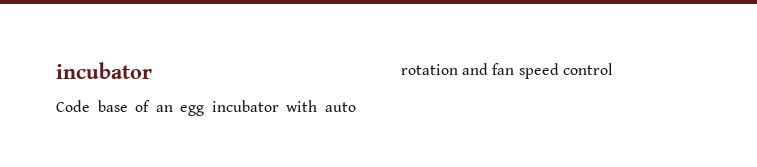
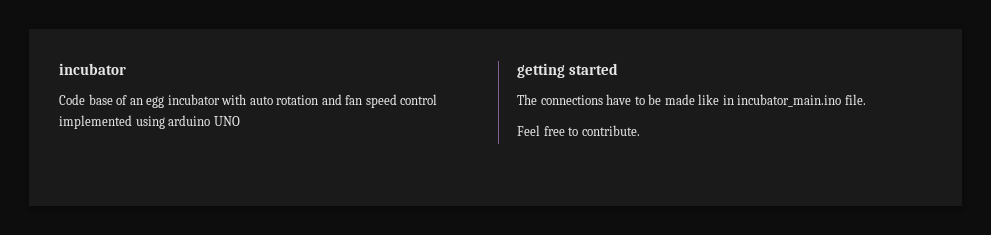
- Code base of an egg incubator with auto rotation and fan speed control
+ Code base of an egg incubator with auto rotation and fan speed control implemented using arduino UNO
+ getting started
+ The connections have to be made like in incubator_main.ino file.
+ Feel free to contribute.

